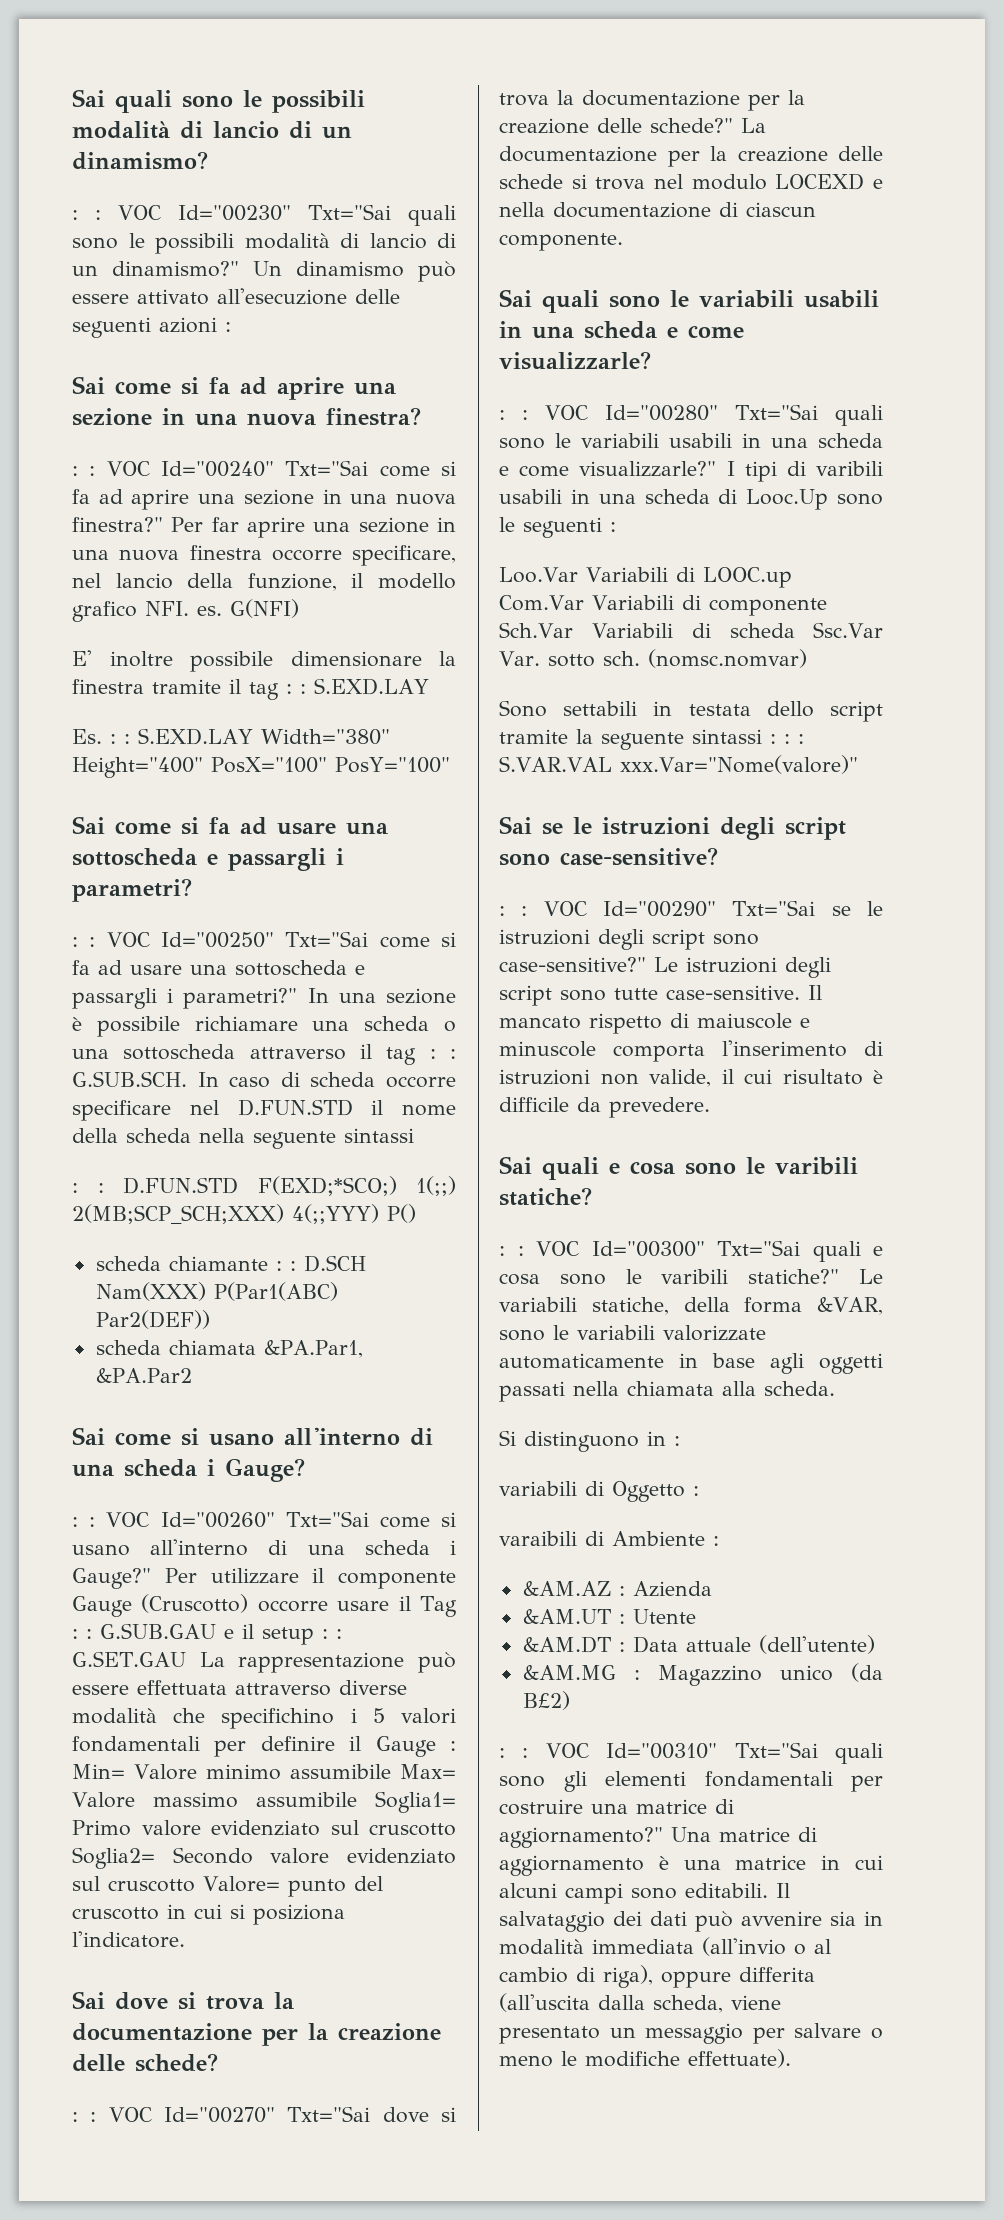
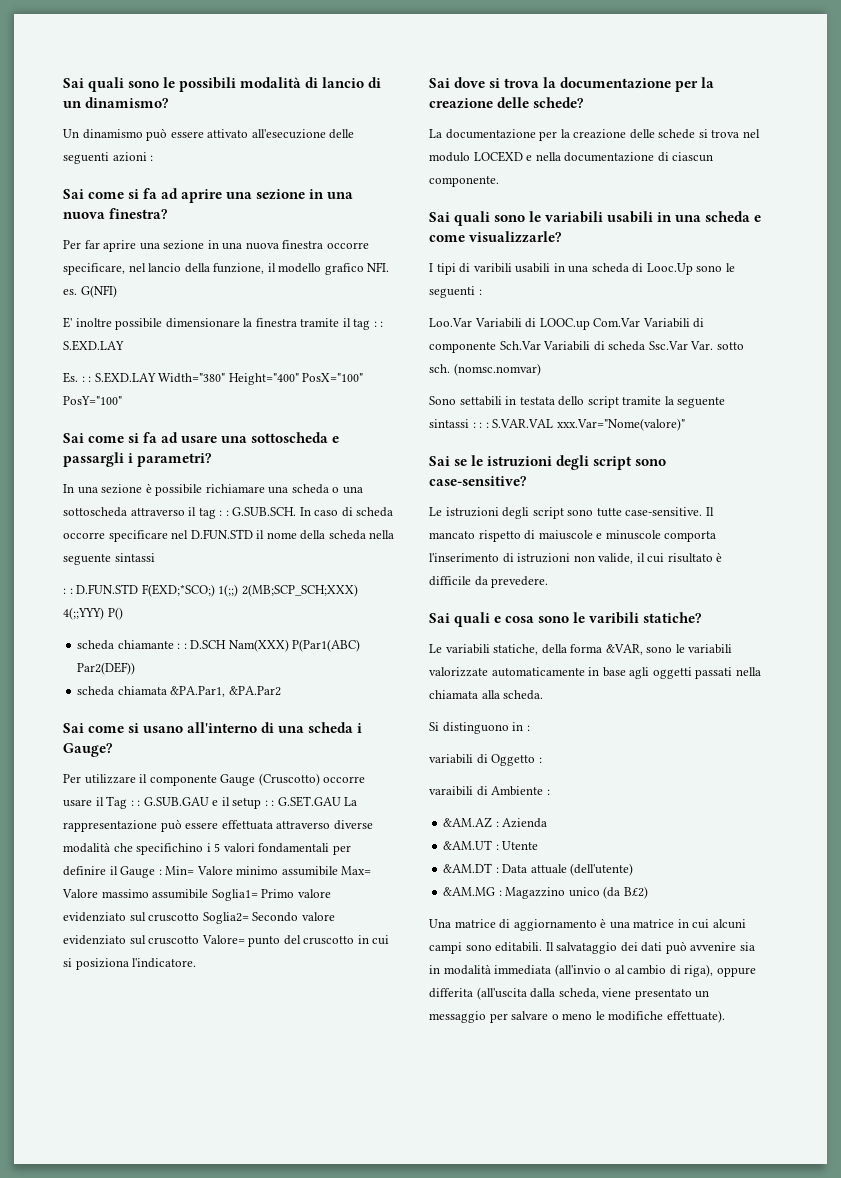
- : : VOC Id="00230" Txt="Sai quali sono le possibili modalità di lancio di un dinamismo?"
- : : VOC Id="00240" Txt="Sai come si fa ad aprire una sezione in una nuova finestra?"
- : : VOC Id="00250" Txt="Sai come si fa ad usare una sottoscheda e passargli i parametri?"
- : : VOC Id="00260" Txt="Sai come si usano all'interno di una scheda i Gauge?"
- : : VOC Id="00270" Txt="Sai dove si trova la documentazione per la creazione delle schede?"
- : : VOC Id="00280" Txt="Sai quali sono le variabili usabili in una scheda e come visualizzarle?"
- : : VOC Id="00290" Txt="Sai se le istruzioni degli script sono case-sensitive?"
- : : VOC Id="00300" Txt="Sai quali e cosa sono le varibili statiche?"
- : : VOC Id="00310" Txt="Sai quali sono gli elementi fondamentali per costruire una matrice di aggiornamento?"

